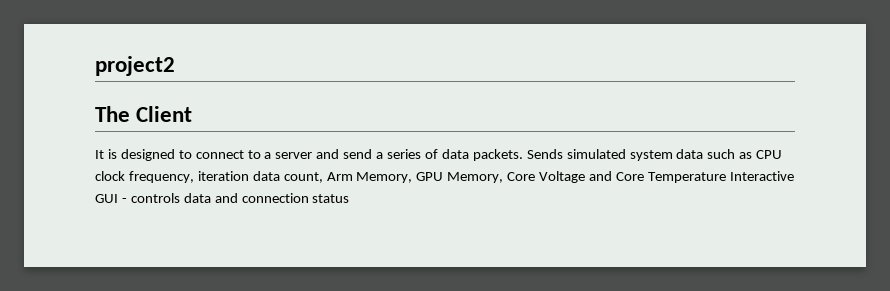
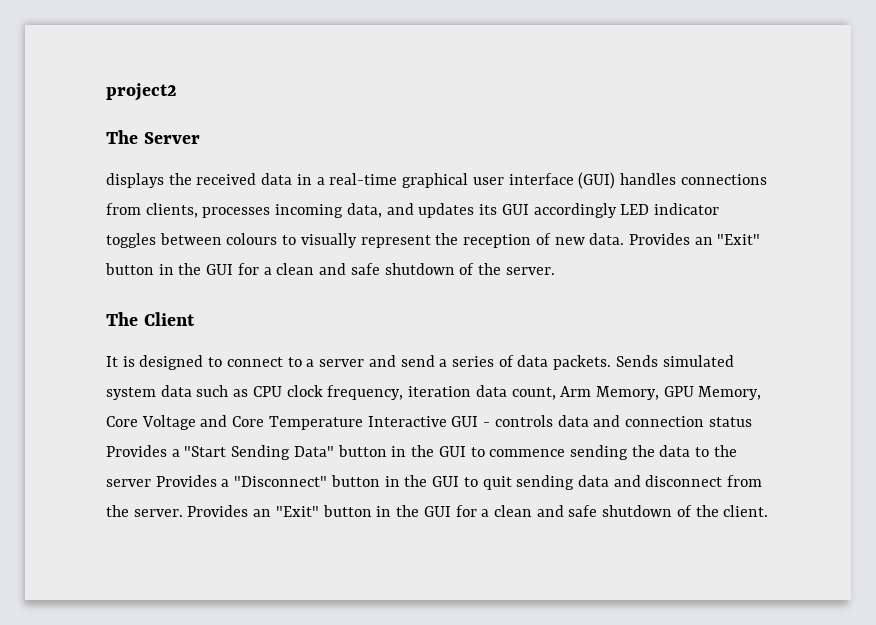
+ The Server
+ displays the received data in a real-time graphical user interface (GUI) handles connections from clients, processes incoming data, and updates its GUI accordingly LED indicator toggles between colours to visually represent the reception of new data. Provides an "Exit" button in the GUI for a clean and safe shutdown of the server.
- Sends simulated system data such as CPU clock frequency, iteration data count, Arm Memory, GPU Memory, Core Voltage and Core Temperature Interactive GUI - controls data and connection status
+ Sends simulated system data such as CPU clock frequency, iteration data count, Arm Memory, GPU Memory, Core Voltage and Core Temperature Interactive GUI - controls data and connection status Provides a "Start Sending Data" button in the GUI to commence sending the data to the server Provides a "Disconnect" button in the GUI to quit sending data and disconnect from the server. Provides an "Exit" button in the GUI for a clean and safe shutdown of the client.

